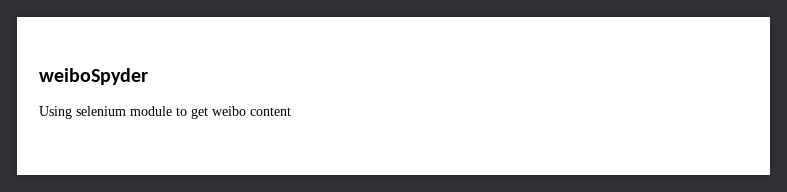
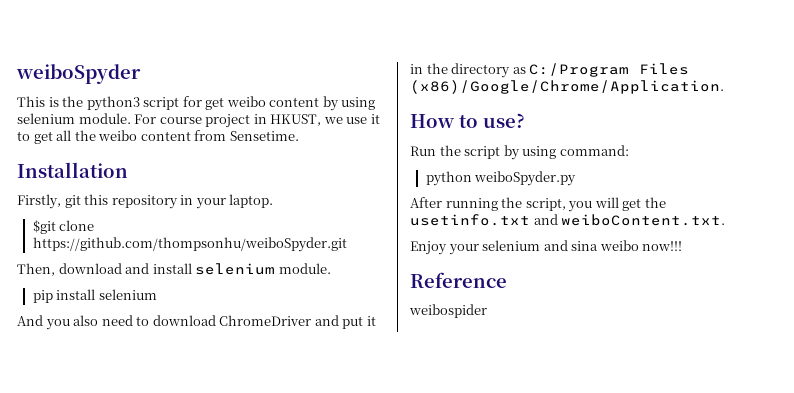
- Using selenium module to get weibo content
+ This is the python3 script for get weibo content by using selenium module. For course project in HKUST, we use it to get all the weibo content from Sensetime.
+ Installation
+ Firstly, git this repository in your laptop.
+ $git clone https://github.com/thompsonhu/weiboSpyder.git
+ Then, download and install selenium module.
+ pip install selenium
+ And you also need to download ChromeDriver and put it in the directory as C:/Program Files (x86)/Google/Chrome/Application.
+ How to use?
+ Run the script by using command:
+ python weiboSpyder.py
+ After running the script, you will get the usetinfo.txt and weiboContent.txt.
+ Enjoy your selenium and sina weibo now!!!
+ Reference
+ weibospider

